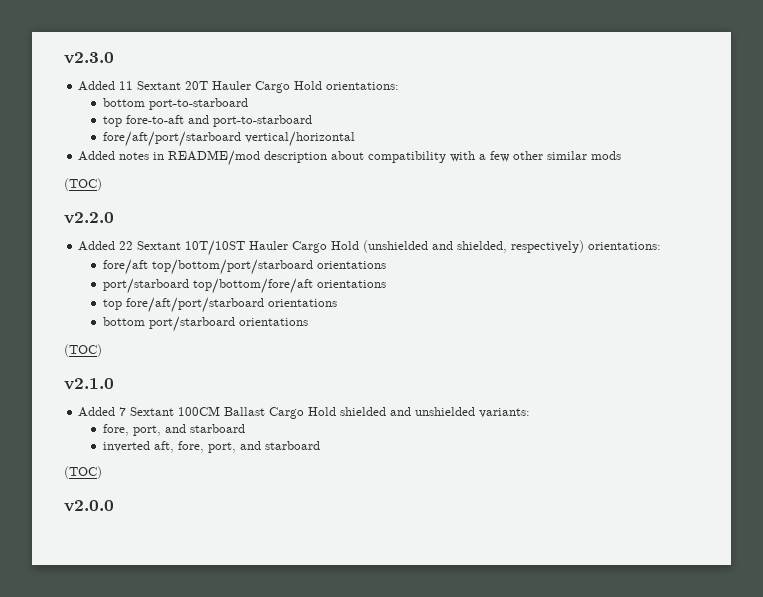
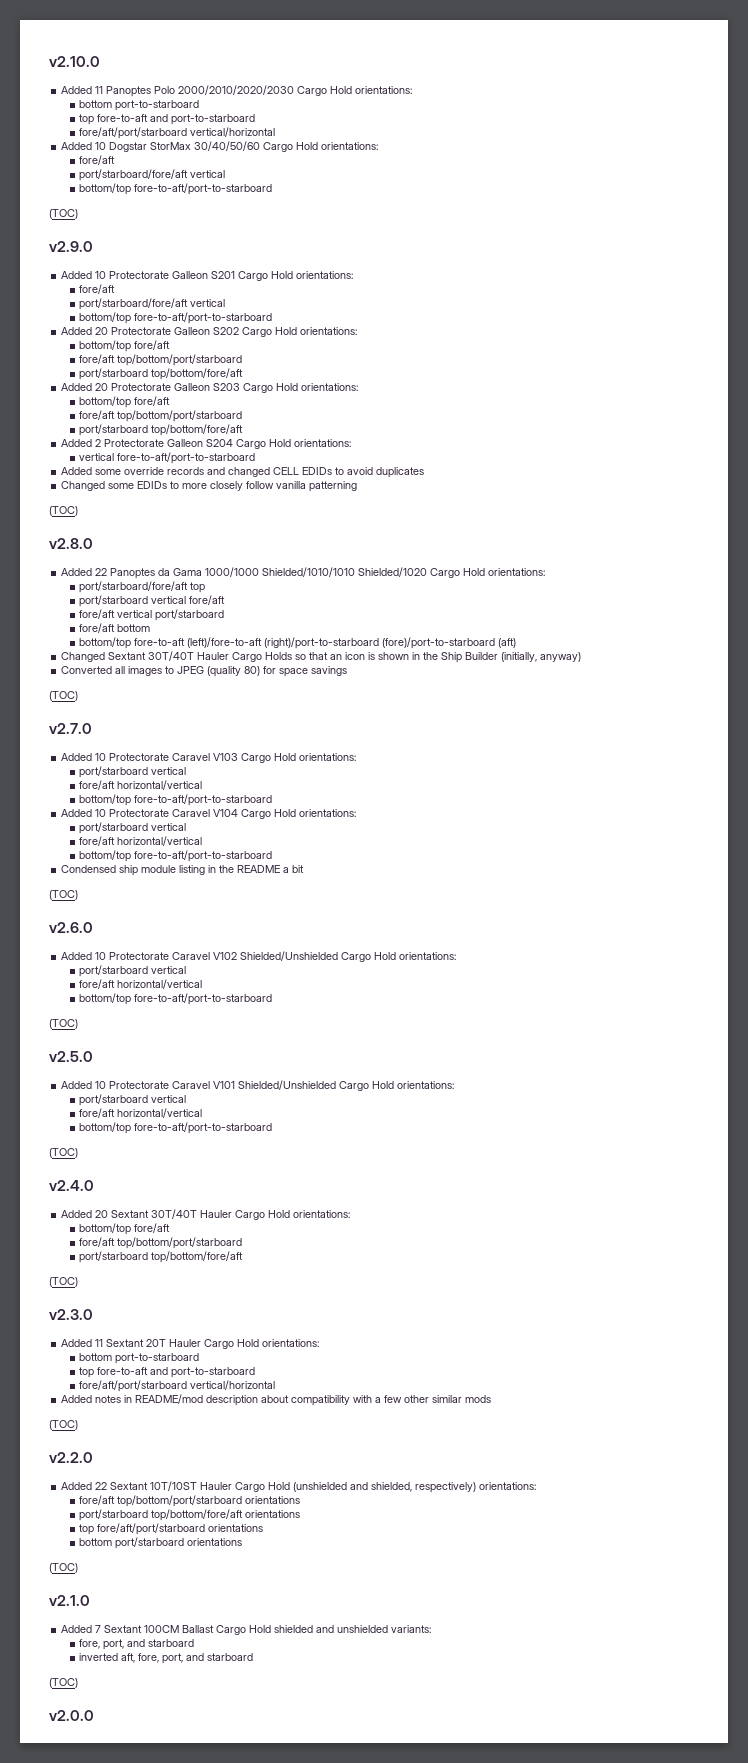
+ v2.10.0
+ Added 11 Panoptes Polo 2000/2010/2020/2030 Cargo Hold orientations:
+ bottom port-to-starboard
+ top fore-to-aft and port-to-starboard
+ fore/aft/port/starboard vertical/horizontal
+ Added 10 Dogstar StorMax 30/40/50/60 Cargo Hold orientations:
+ fore/aft
+ port/starboard/fore/aft vertical
+ bottom/top fore-to-aft/port-to-starboard
+ (TOC)
+ v2.9.0
+ Added 10 Protectorate Galleon S201 Cargo Hold orientations:
+ fore/aft
+ port/starboard/fore/aft vertical
+ bottom/top fore-to-aft/port-to-starboard
+ Added 20 Protectorate Galleon S202 Cargo Hold orientations:
+ bottom/top fore/aft
+ fore/aft top/bottom/port/starboard
+ port/starboard top/bottom/fore/aft
+ Added 20 Protectorate Galleon S203 Cargo Hold orientations:
+ bottom/top fore/aft
+ fore/aft top/bottom/port/starboard
+ port/starboard top/bottom/fore/aft
+ Added 2 Protectorate Galleon S204 Cargo Hold orientations:
+ vertical fore-to-aft/port-to-starboard
+ Added some override records and changed CELL EDIDs to avoid duplicates
+ Changed some EDIDs to more closely follow vanilla patterning
+ (TOC)
+ v2.8.0
+ Added 22 Panoptes da Gama 1000/1000 Shielded/1010/1010 Shielded/1020 Cargo Hold orientations:
+ port/starboard/fore/aft top
+ port/starboard vertical fore/aft
+ fore/aft vertical port/starboard
+ fore/aft bottom
+ bottom/top fore-to-aft (left)/fore-to-aft (right)/port-to-starboard (fore)/port-to-starboard (aft)
+ Changed Sextant 30T/40T Hauler Cargo Holds so that an icon is shown in the Ship Builder (initially, anyway)
+ Converted all images to JPEG (quality 80) for space savings
+ (TOC)
+ v2.7.0
+ Added 10 Protectorate Caravel V103 Cargo Hold orientations:
+ port/starboard vertical
+ fore/aft horizontal/vertical
+ bottom/top fore-to-aft/port-to-starboard
+ Added 10 Protectorate Caravel V104 Cargo Hold orientations:
+ port/starboard vertical
+ fore/aft horizontal/vertical
+ bottom/top fore-to-aft/port-to-starboard
+ Condensed ship module listing in the README a bit
+ (TOC)
+ v2.6.0
+ Added 10 Protectorate Caravel V102 Shielded/Unshielded Cargo Hold orientations:
+ port/starboard vertical
+ fore/aft horizontal/vertical
+ bottom/top fore-to-aft/port-to-starboard
+ (TOC)
+ v2.5.0
+ Added 10 Protectorate Caravel V101 Shielded/Unshielded Cargo Hold orientations:
+ port/starboard vertical
+ fore/aft horizontal/vertical
+ bottom/top fore-to-aft/port-to-starboard
+ (TOC)
+ v2.4.0
+ Added 20 Sextant 30T/40T Hauler Cargo Hold orientations:
+ bottom/top fore/aft
+ fore/aft top/bottom/port/starboard
+ port/starboard top/bottom/fore/aft
+ (TOC)

